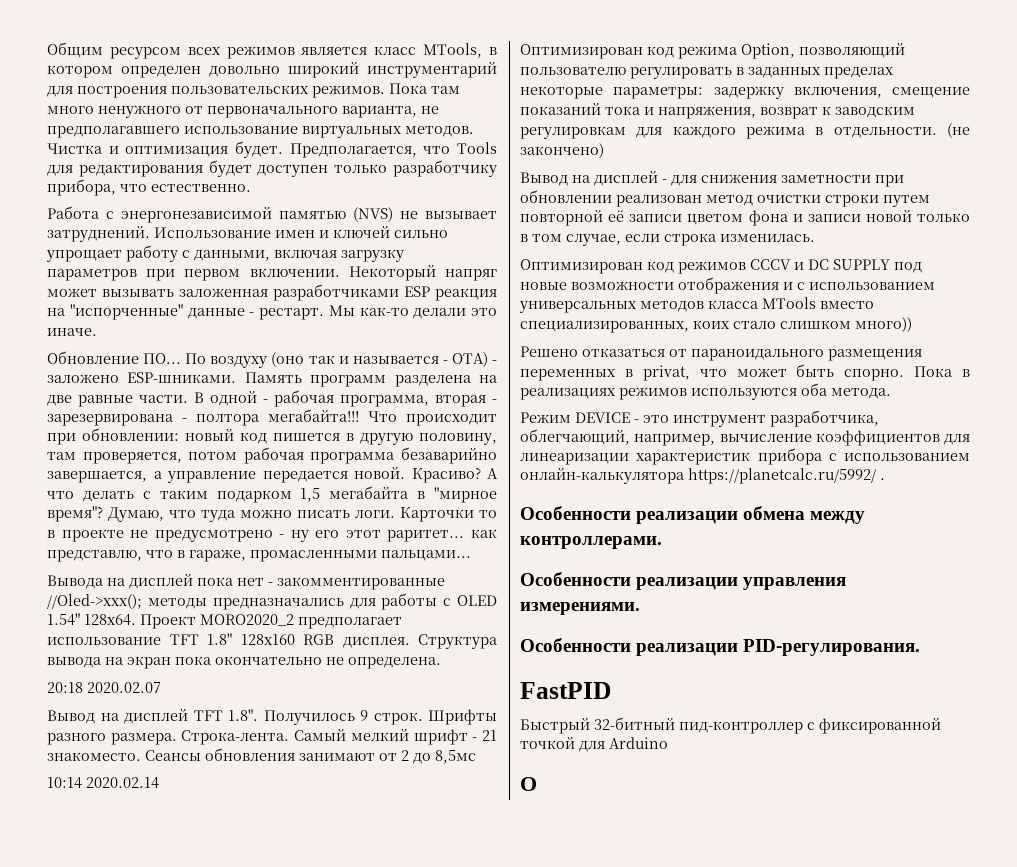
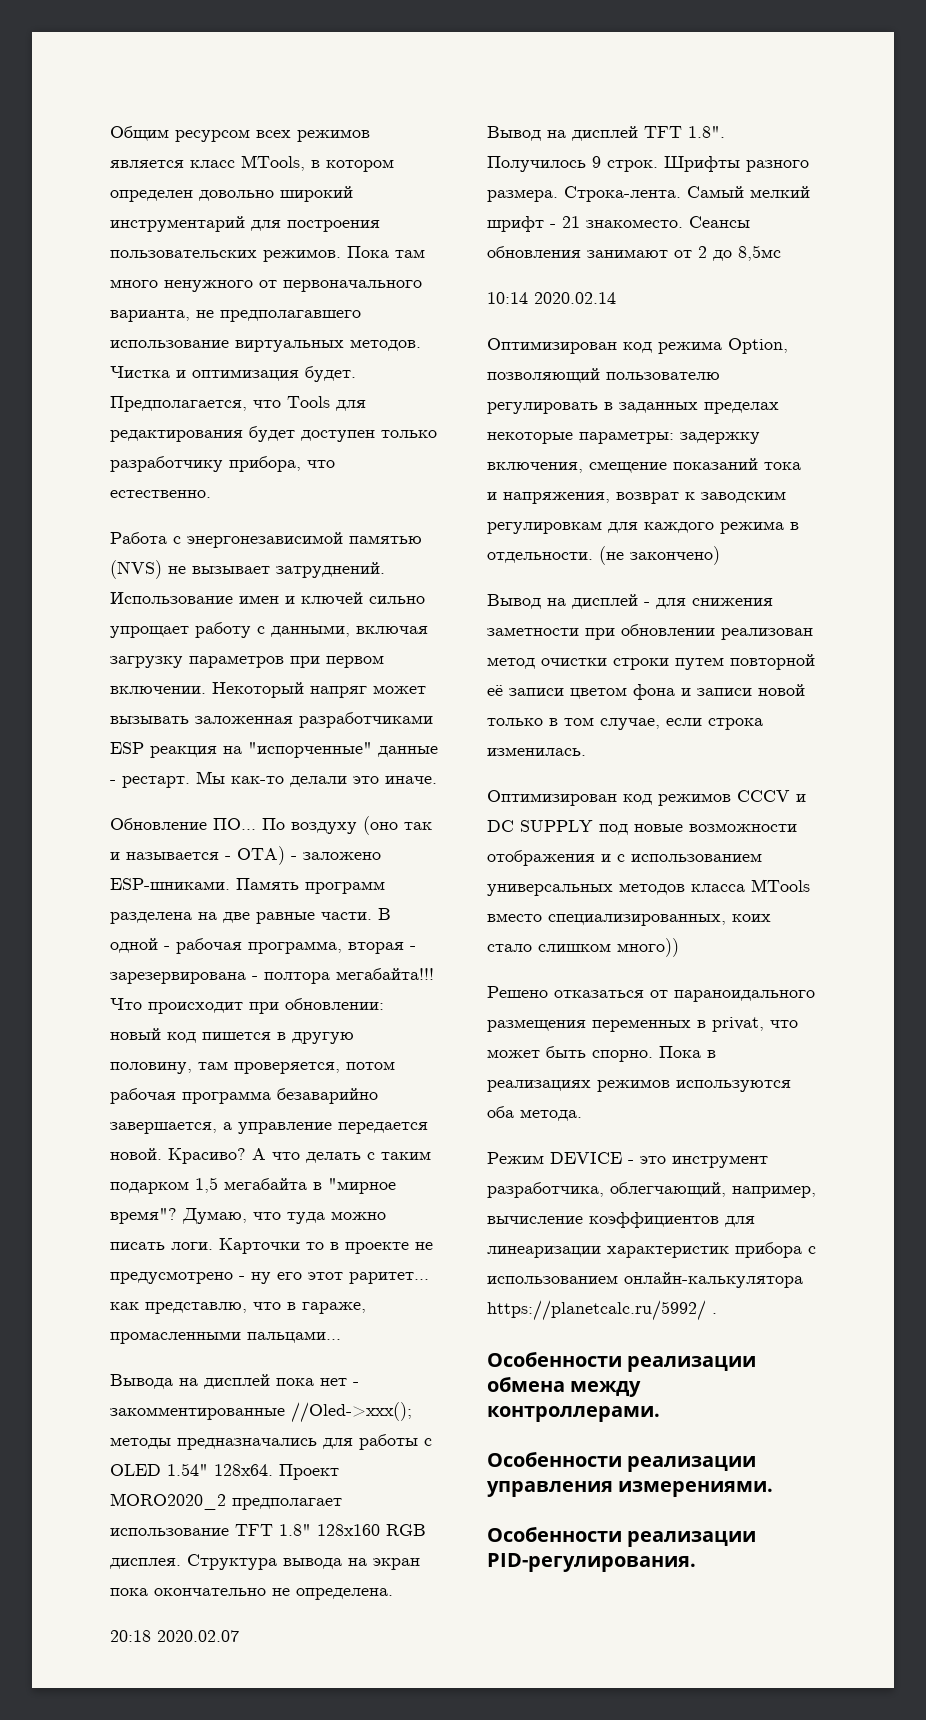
- FastPID
- Быстрый 32-битный пид-контроллер с фиксированной точкой для Arduino
- О

